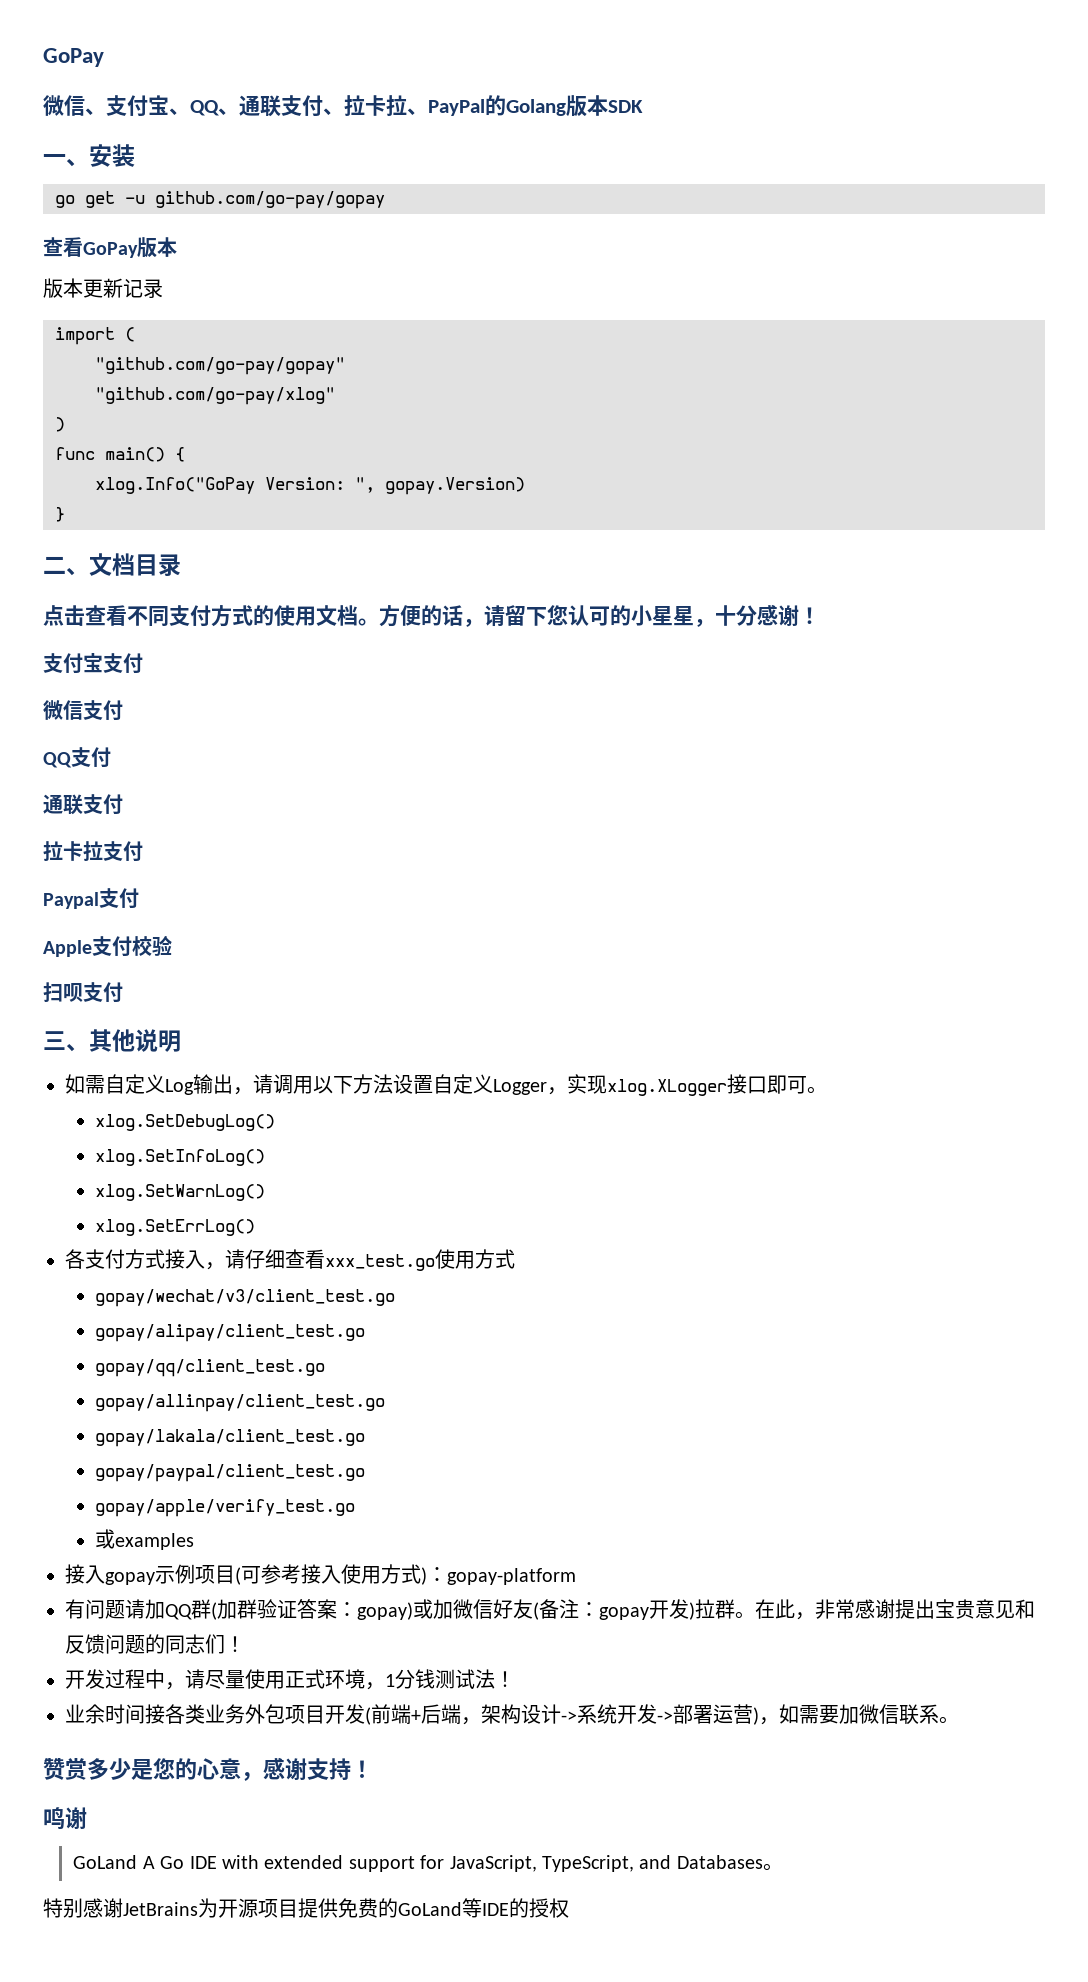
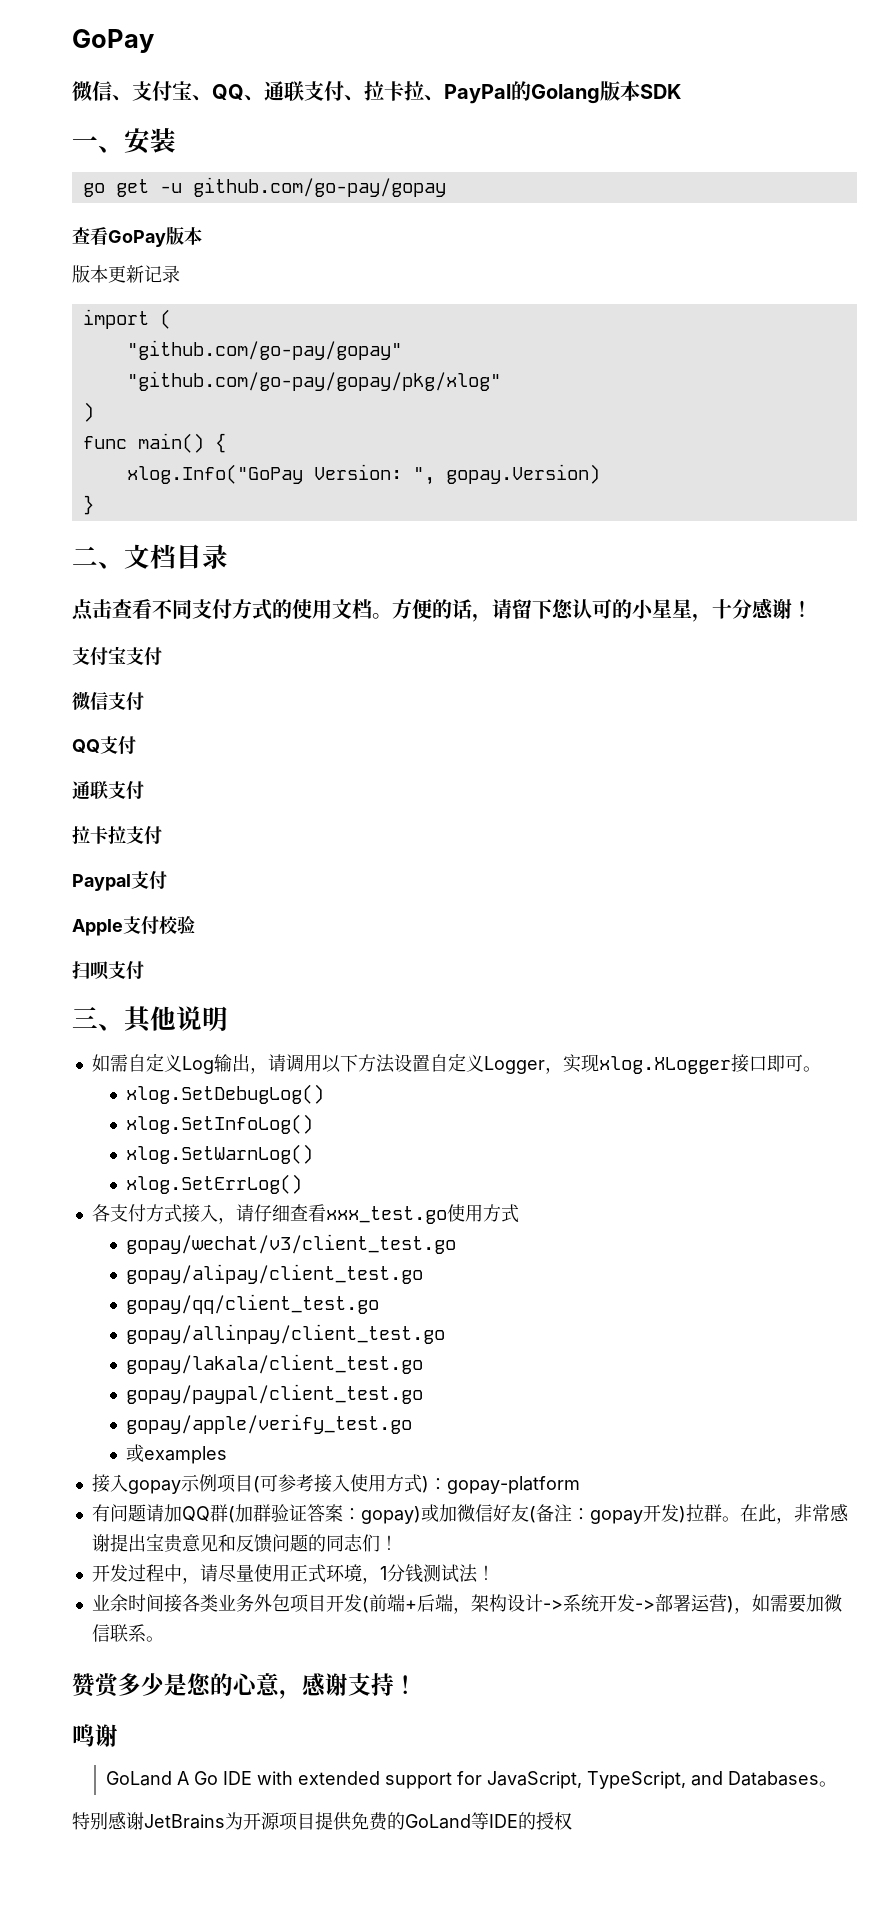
- "github.com/go-pay/xlog"
+ "github.com/go-pay/gopay/pkg/xlog"

